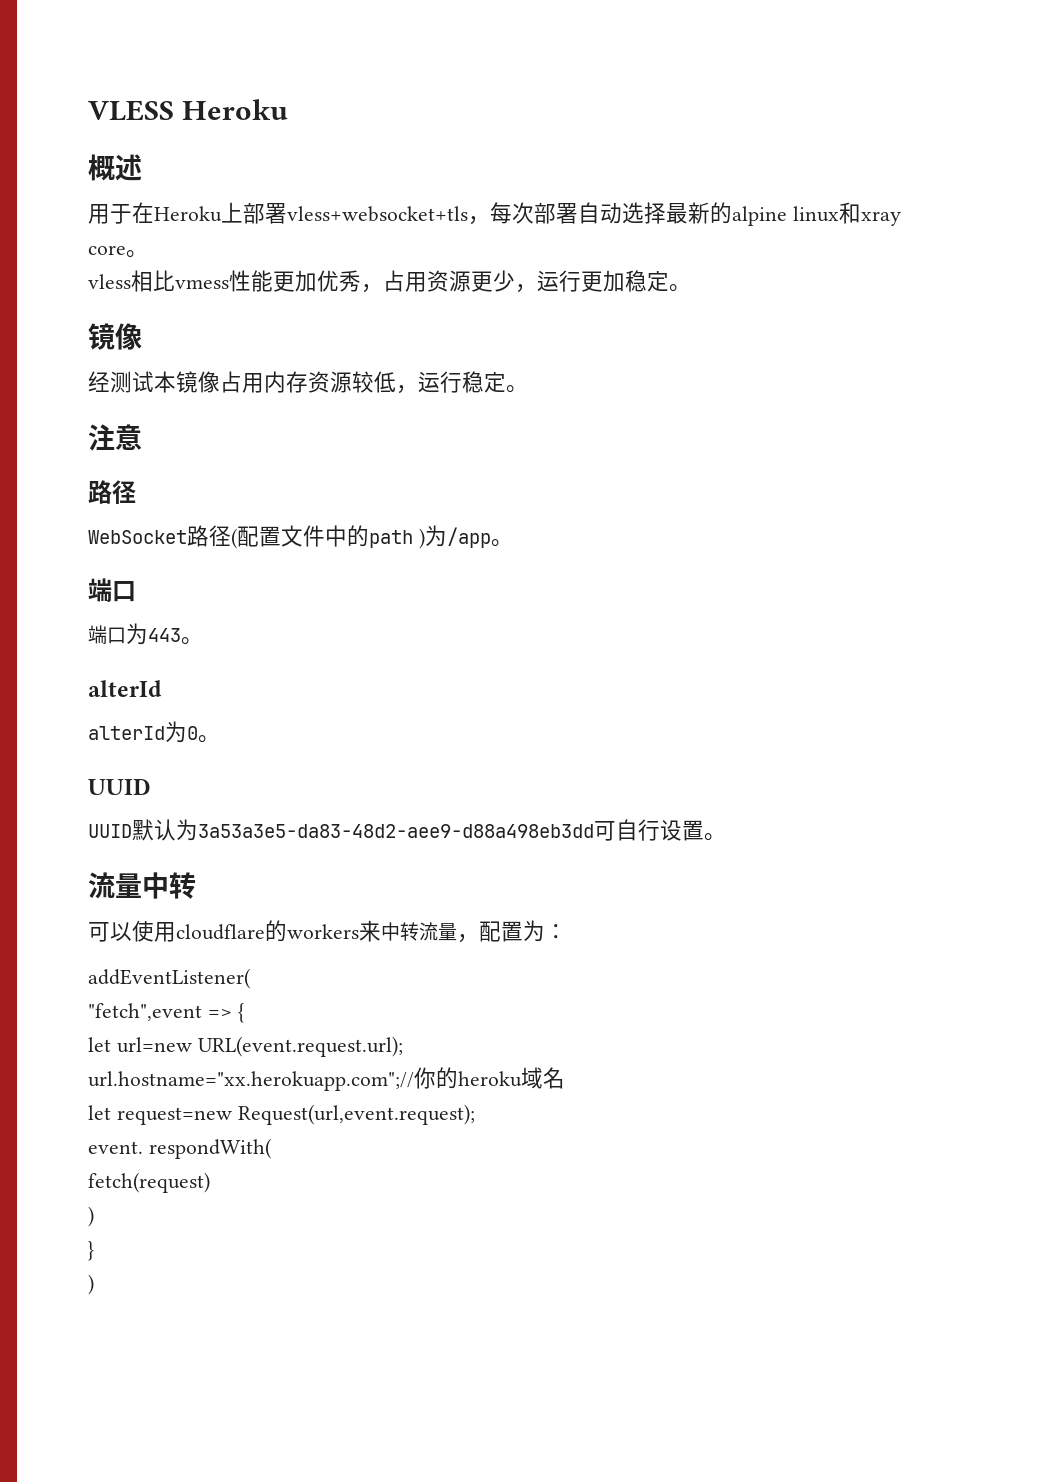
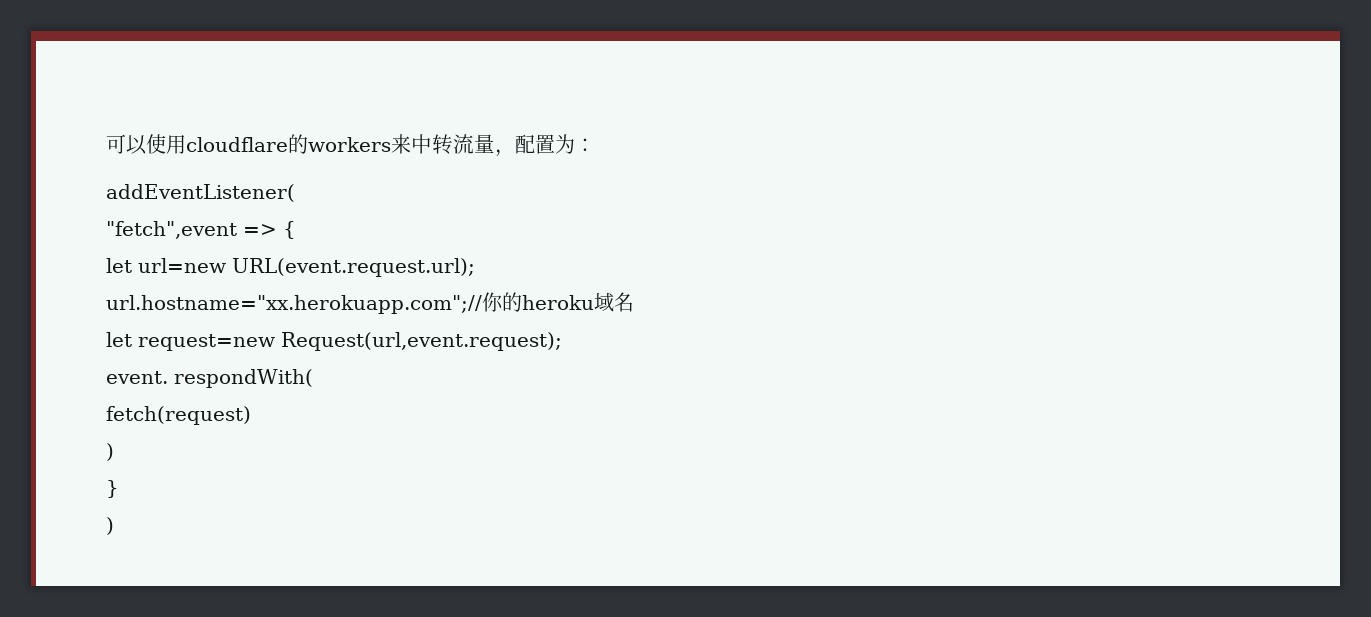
- VLESS Heroku
- 概述
- 用于在Heroku上部署vless+websocket+tls，每次部署自动选择最新的alpine linux和xray core。
- vless相比vmess性能更加优秀，占用资源更少，运行更加稳定。
- 镜像
- 经测试本镜像占用内存资源较低，运行稳定。
- 注意
- 路径
- WebSocket路径(配置文件中的path )为/app。
- 端口
- 端口为443。
- alterId
- alterId为0。
- UUID
- UUID默认为3a53a3e5-da83-48d2-aee9-d88a498eb3dd可自行设置。
- 流量中转

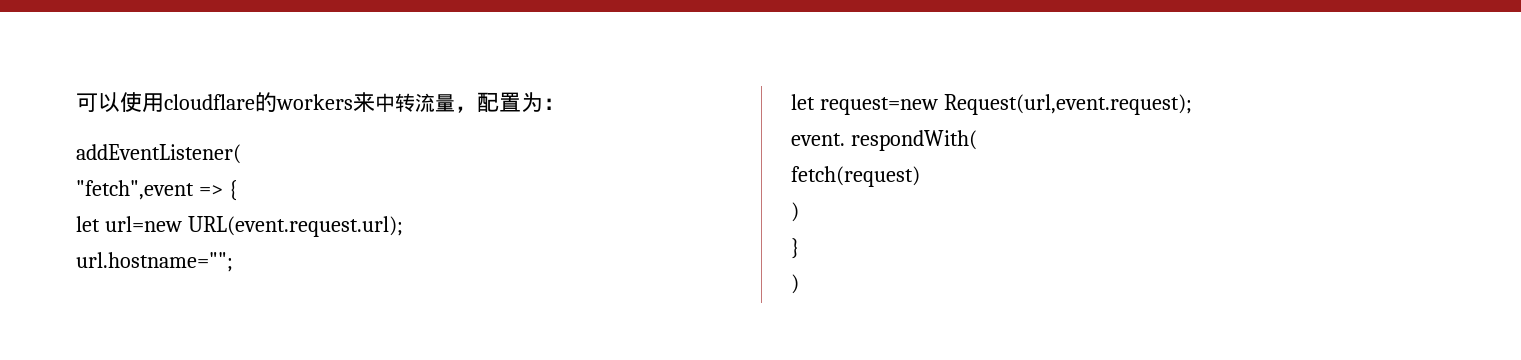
- url.hostname="xx.herokuapp.com";//你的heroku域名
+ url.hostname="";

